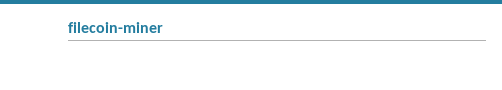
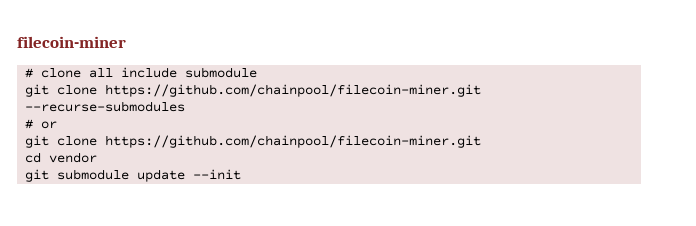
+ # clone all include submodule
+ git clone https://github.com/chainpool/filecoin-miner.git --recurse-submodules
+ # or
+ git clone https://github.com/chainpool/filecoin-miner.git
+ cd vendor
+ git submodule update --init

